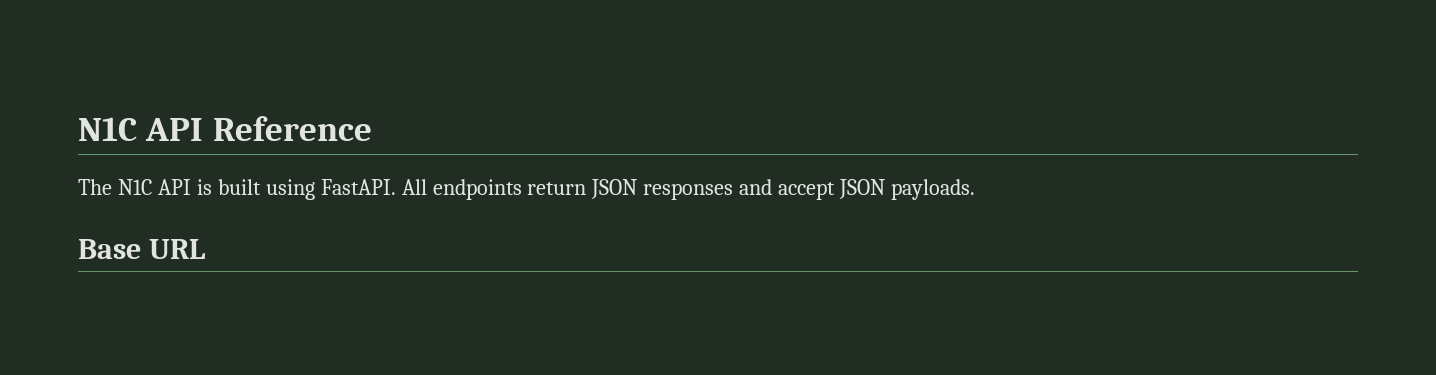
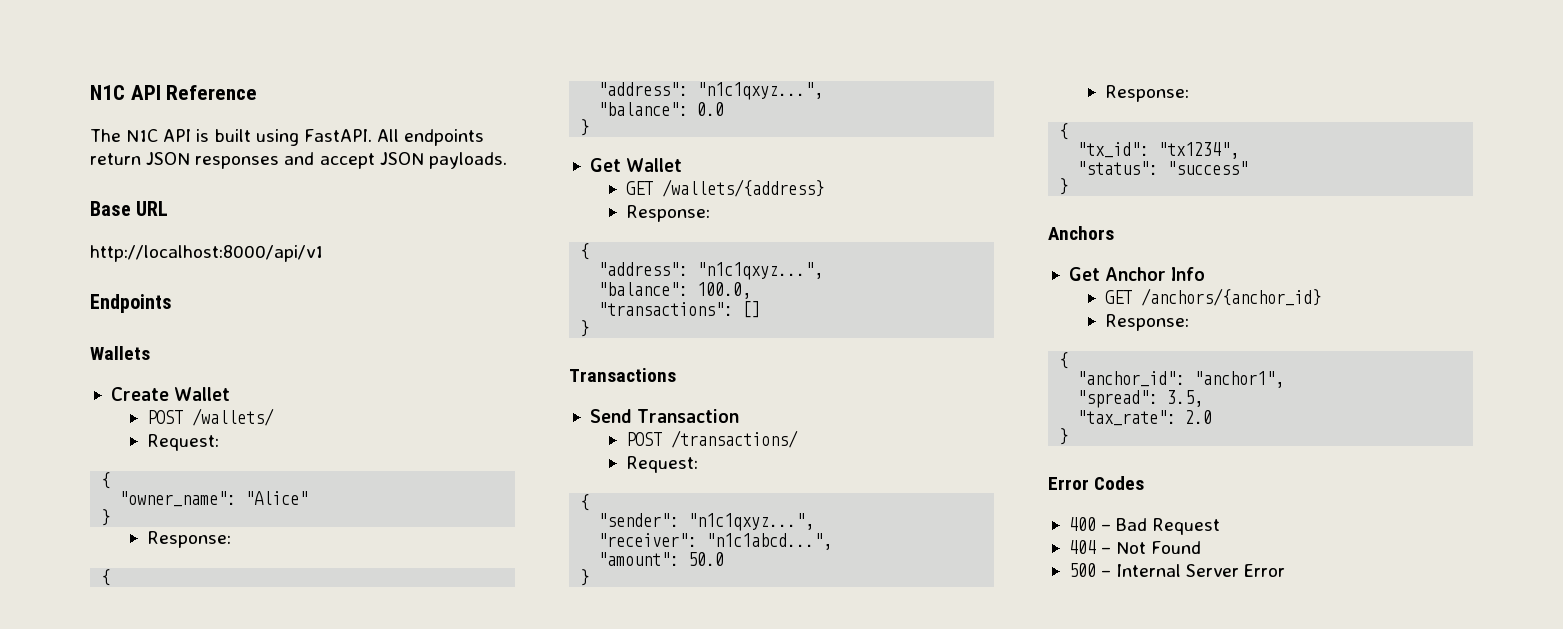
+ http://localhost:8000/api/v1
+ Endpoints
+ Wallets
+ Create Wallet
+ POST /wallets/
+ Request:
+ {
+ "owner_name": "Alice"
+ }
+ Response:
+ {
+ "address": "n1c1qxyz...",
+ "balance": 0.0
+ }
+ Get Wallet
+ GET /wallets/{address}
+ Response:
+ {
+ "address": "n1c1qxyz...",
+ "balance": 100.0,
+ "transactions": []
+ }
+ Transactions
+ Send Transaction
+ POST /transactions/
+ Request:
+ {
+ "sender": "n1c1qxyz...",
+ "receiver": "n1c1abcd...",
+ "amount": 50.0
+ }
+ Response:
+ {
+ "tx_id": "tx1234",
+ "status": "success"
+ }
+ Anchors
+ Get Anchor Info
+ GET /anchors/{anchor_id}
+ Response:
+ {
+ "anchor_id": "anchor1",
+ "spread": 3.5,
+ "tax_rate": 2.0
+ }
+ Error Codes
+ 400 – Bad Request
+ 404 – Not Found
+ 500 – Internal Server Error

